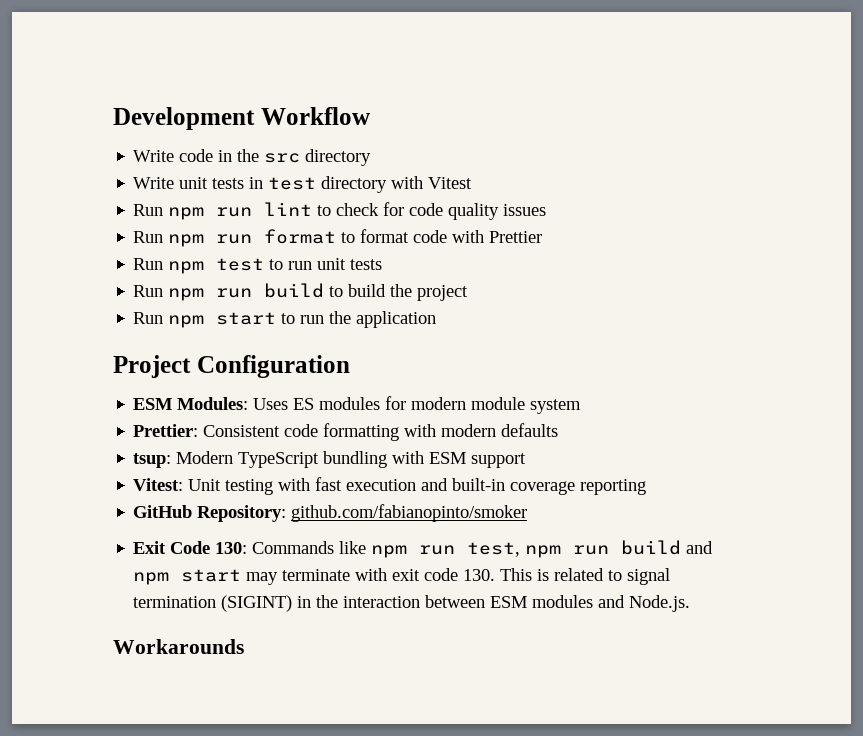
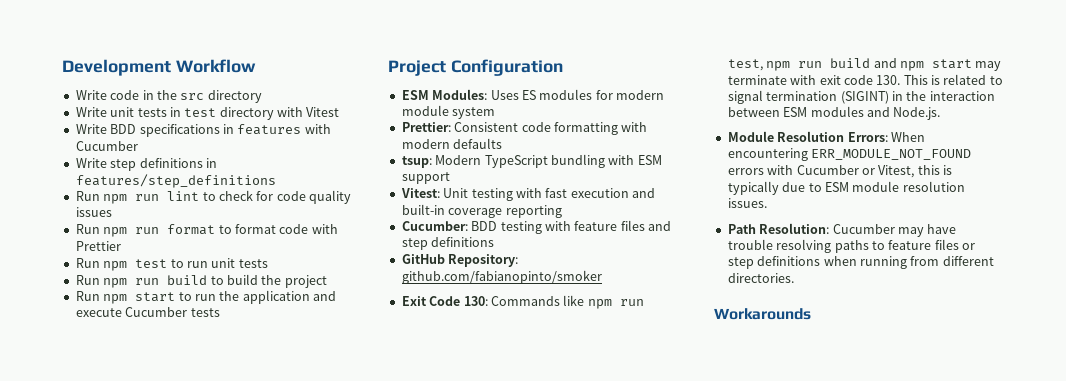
+ Write BDD specifications in features with Cucumber
+ Write step definitions in features/step_definitions
- Run npm start to run the application
+ Run npm start to run the application and execute Cucumber tests
+ Cucumber: BDD testing with feature files and step definitions
+ Module Resolution Errors: When encountering ERR_MODULE_NOT_FOUND errors with Cucumber or Vitest, this is typically due to ESM module resolution issues.
+ Path Resolution: Cucumber may have trouble resolving paths to feature files or step definitions when running from different directories.

